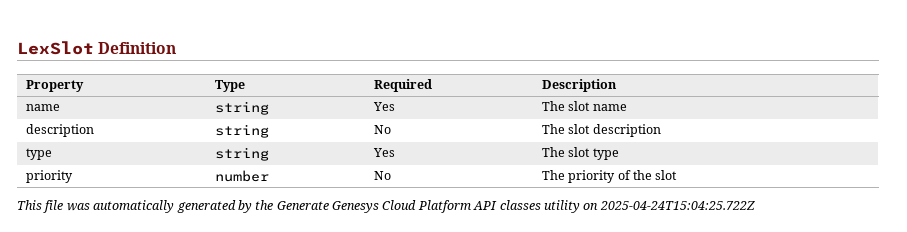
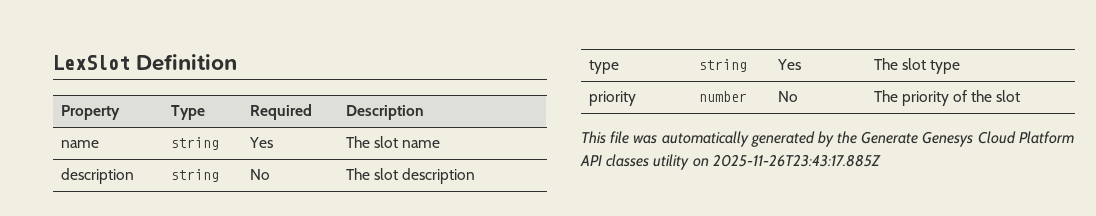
- This file was automatically generated by the Generate Genesys Cloud Platform API classes utility on 2025-04-24T15:04:25.722Z
+ This file was automatically generated by the Generate Genesys Cloud Platform API classes utility on 2025-11-26T23:43:17.885Z

